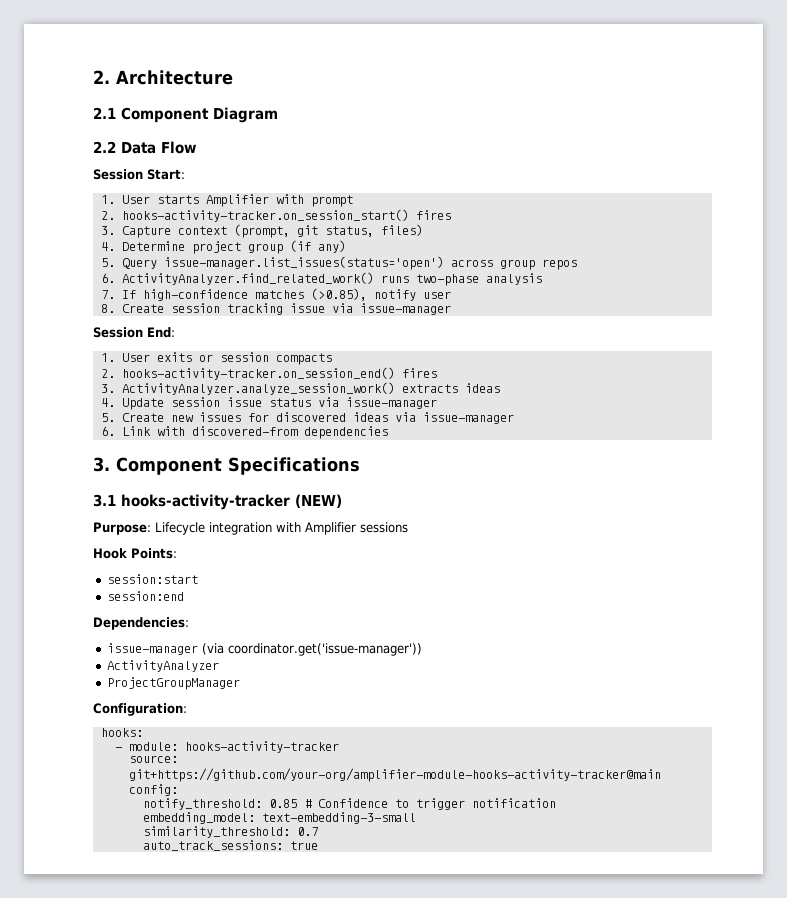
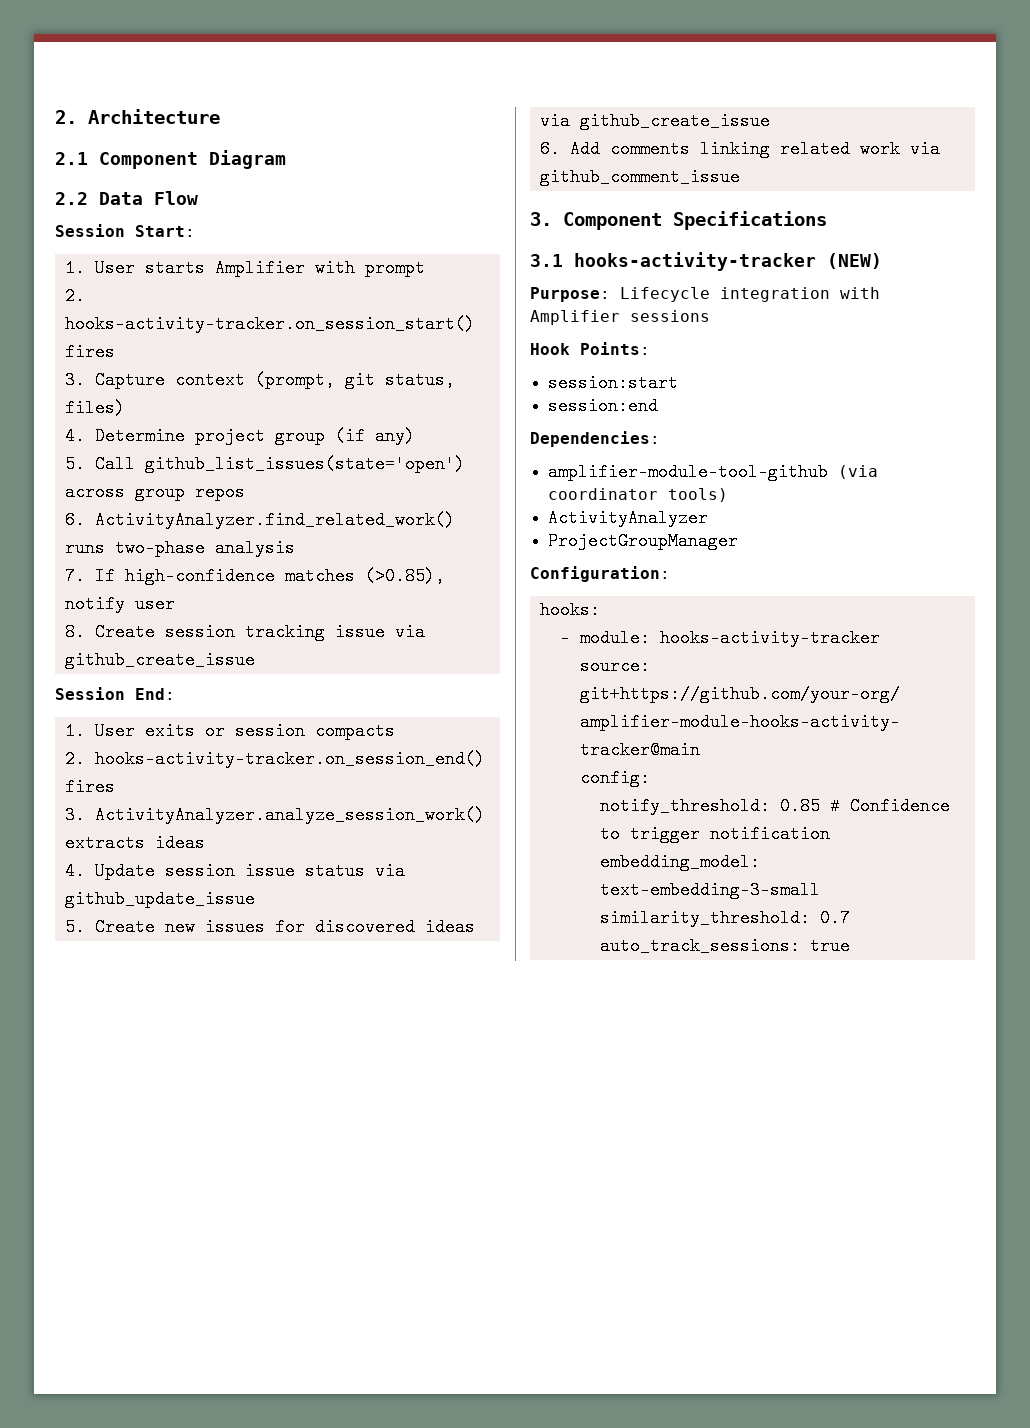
- 5. Query issue-manager.list_issues(status='open') across group repos
+ 5. Call github_list_issues(state='open') across group repos
- 8. Create session tracking issue via issue-manager
+ 8. Create session tracking issue via github_create_issue
- 4. Update session issue status via issue-manager
+ 4. Update session issue status via github_update_issue
- 5. Create new issues for discovered ideas via issue-manager
- 6. Link with discovered-from dependencies
+ 5. Create new issues for discovered ideas via github_create_issue
+ 6. Add comments linking related work via github_comment_issue
- issue-manager (via coordinator.get('issue-manager'))
+ amplifier-module-tool-github (via coordinator tools)

